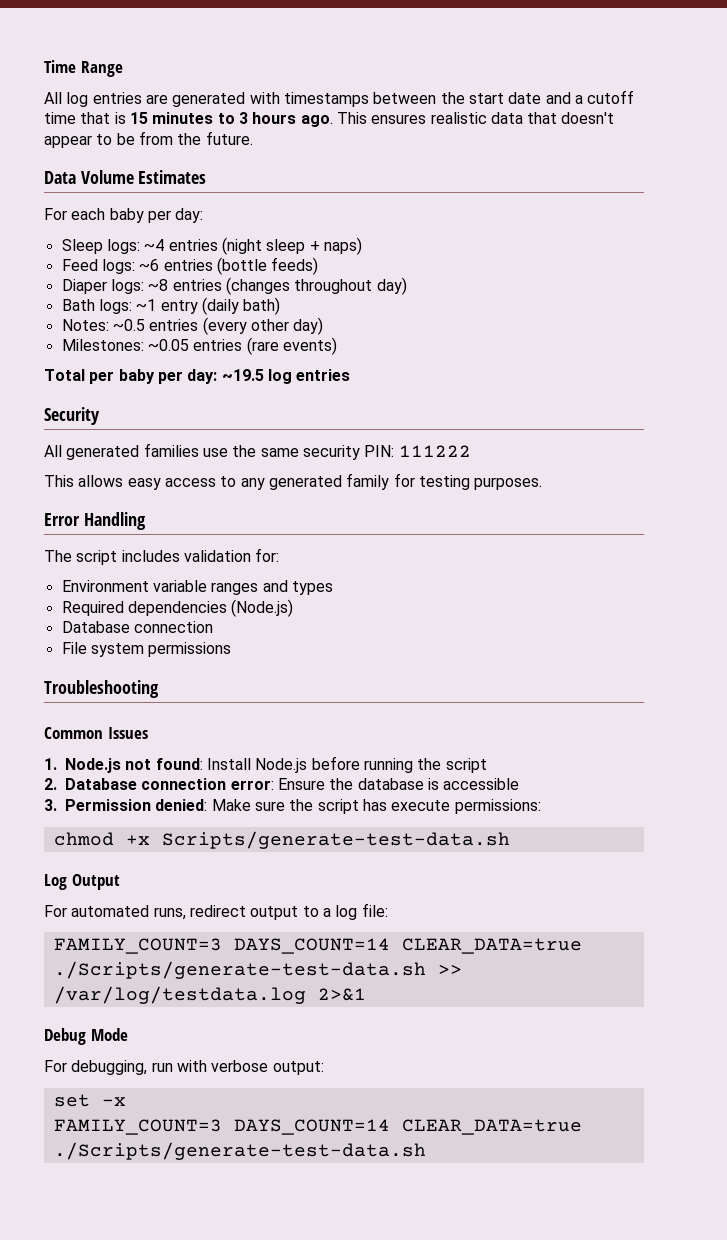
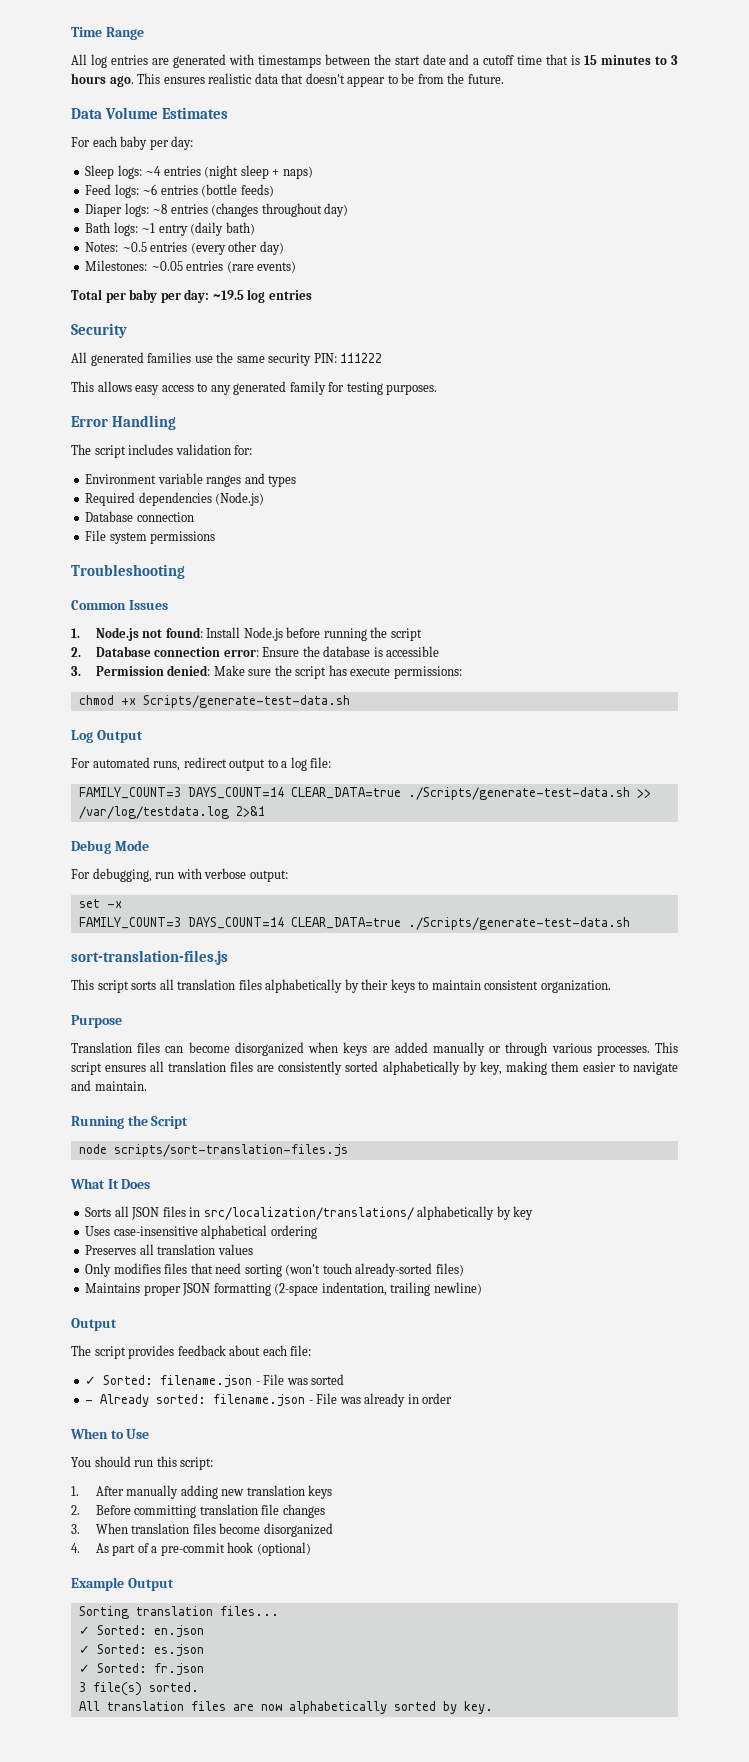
+ sort-translation-files.js
+ This script sorts all translation files alphabetically by their keys to maintain consistent organization.
+ Purpose
+ Translation files can become disorganized when keys are added manually or through various processes. This script ensures all translation files are consistently sorted alphabetically by key, making them easier to navigate and maintain.
+ Running the Script
+ node scripts/sort-translation-files.js
+ What It Does
+ Sorts all JSON files in src/localization/translations/ alphabetically by key
+ Uses case-insensitive alphabetical ordering
+ Preserves all translation values
+ Only modifies files that need sorting (won't touch already-sorted files)
+ Maintains proper JSON formatting (2-space indentation, trailing newline)
+ Output
+ The script provides feedback about each file:
+ ✓ Sorted: filename.json - File was sorted
+ - Already sorted: filename.json - File was already in order
+ When to Use
+ You should run this script:
+ 1. After manually adding new translation keys
+ 2. Before committing translation file changes
+ 3. When translation files become disorganized
+ 4. As part of a pre-commit hook (optional)
+ Example Output
+ Sorting translation files...
+ ✓ Sorted: en.json
+ ✓ Sorted: es.json
+ ✓ Sorted: fr.json
+ 3 file(s) sorted.
+ All translation files are now alphabetically sorted by key.

